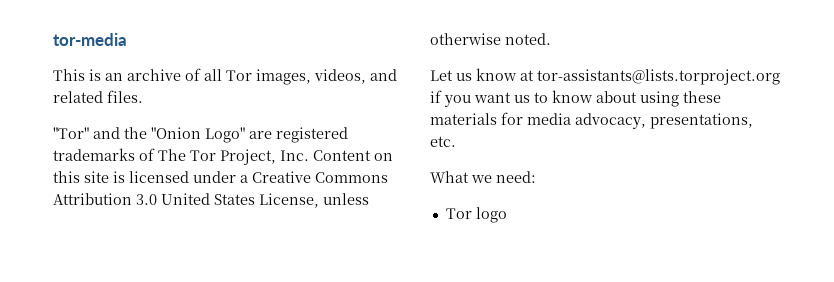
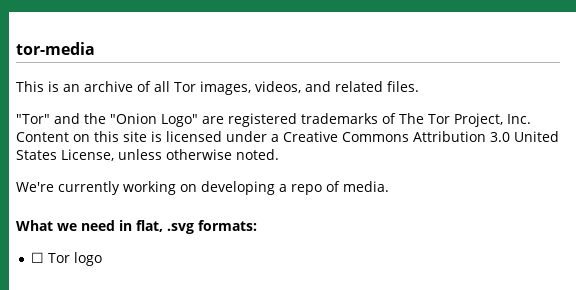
- Let us know at tor-assistants@lists.torproject.org if you want us to know about using these materials for media advocacy, presentations, etc.
- What we need:
- Tor logo
+ We're currently working on developing a repo of media.
+ What we need in flat, .svg formats:
+ ☐ Tor logo

